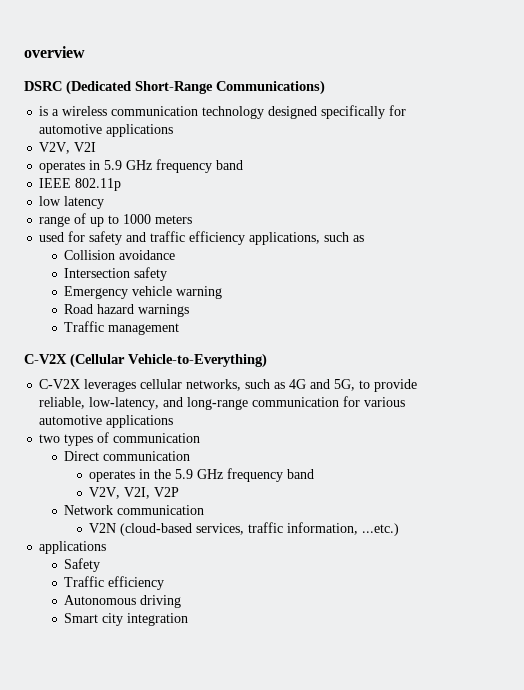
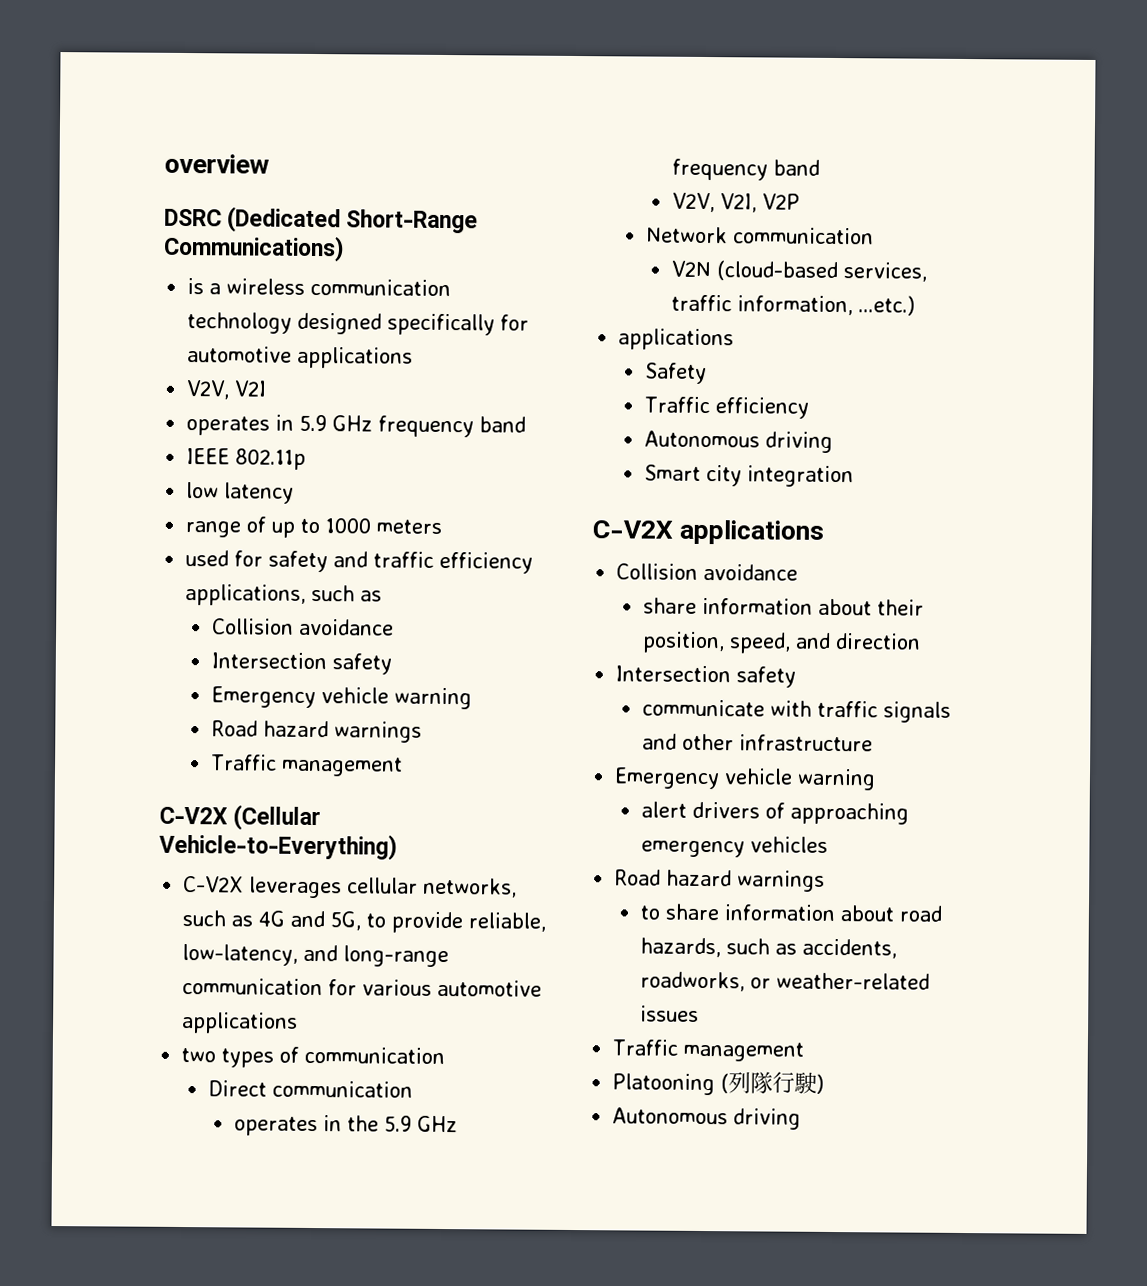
+ C-V2X applications
+ Collision avoidance
+ share information about their position, speed, and direction
+ Intersection safety
+ communicate with traffic signals and other infrastructure
+ Emergency vehicle warning
+ alert drivers of approaching emergency vehicles
+ Road hazard warnings
+ to share information about road hazards, such as accidents, roadworks, or weather-related issues
+ Traffic management
+ Platooning (列隊行駛)
+ Autonomous driving

